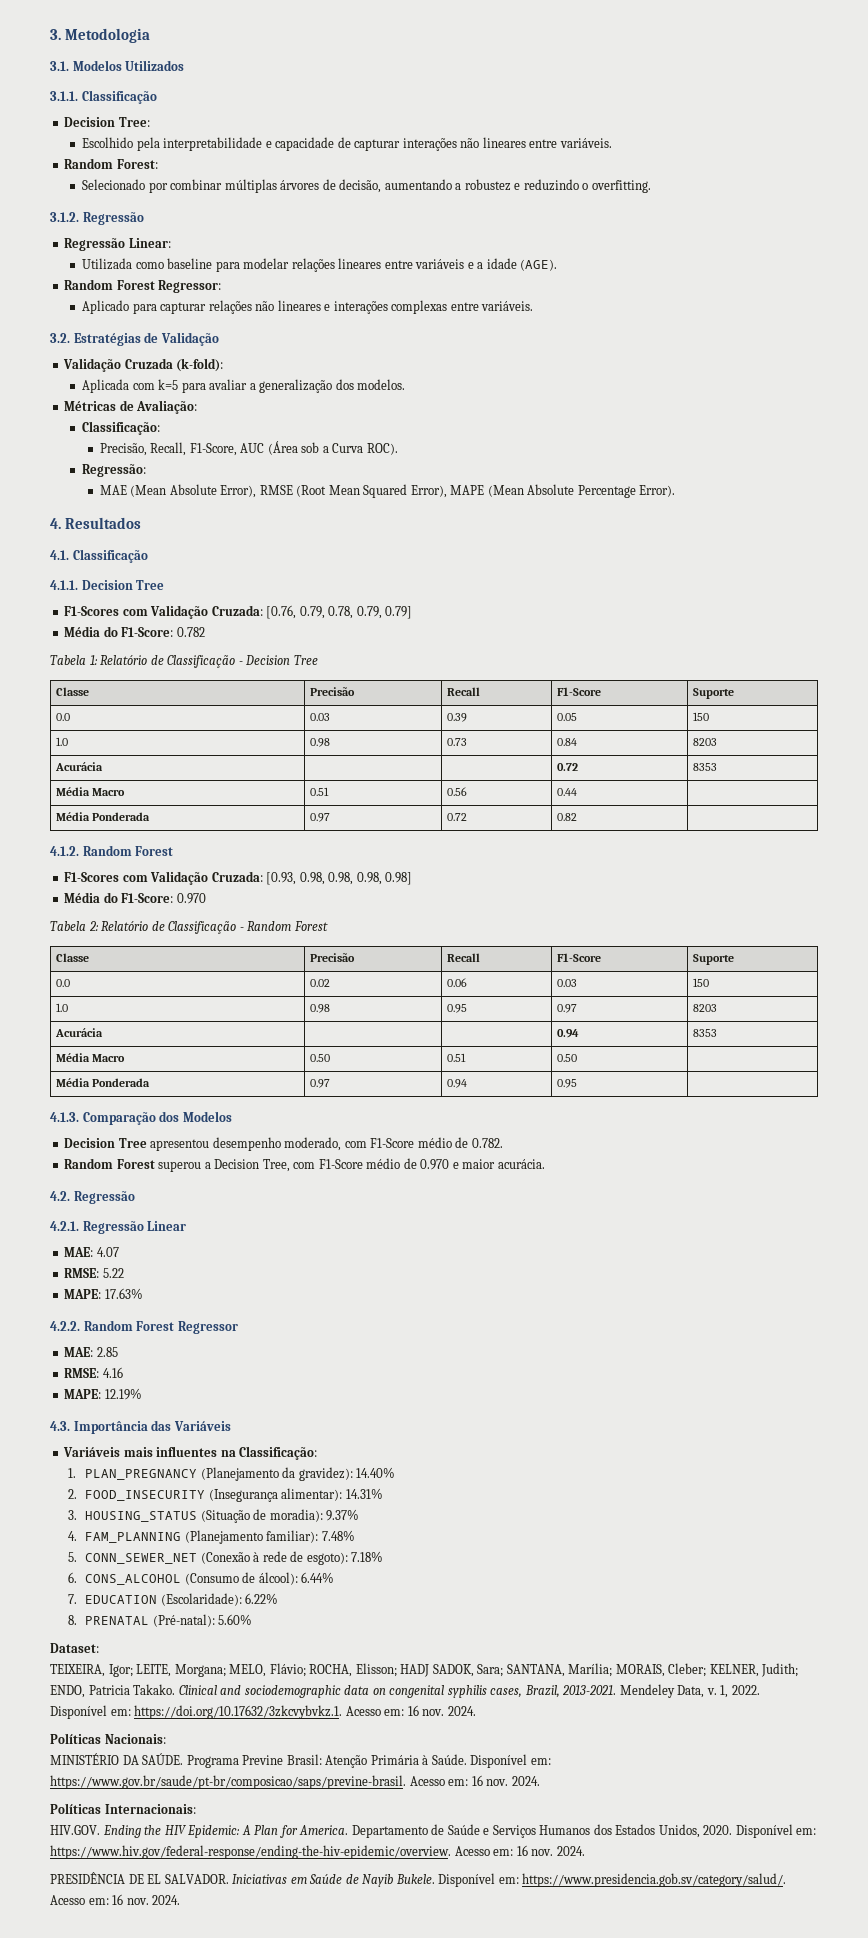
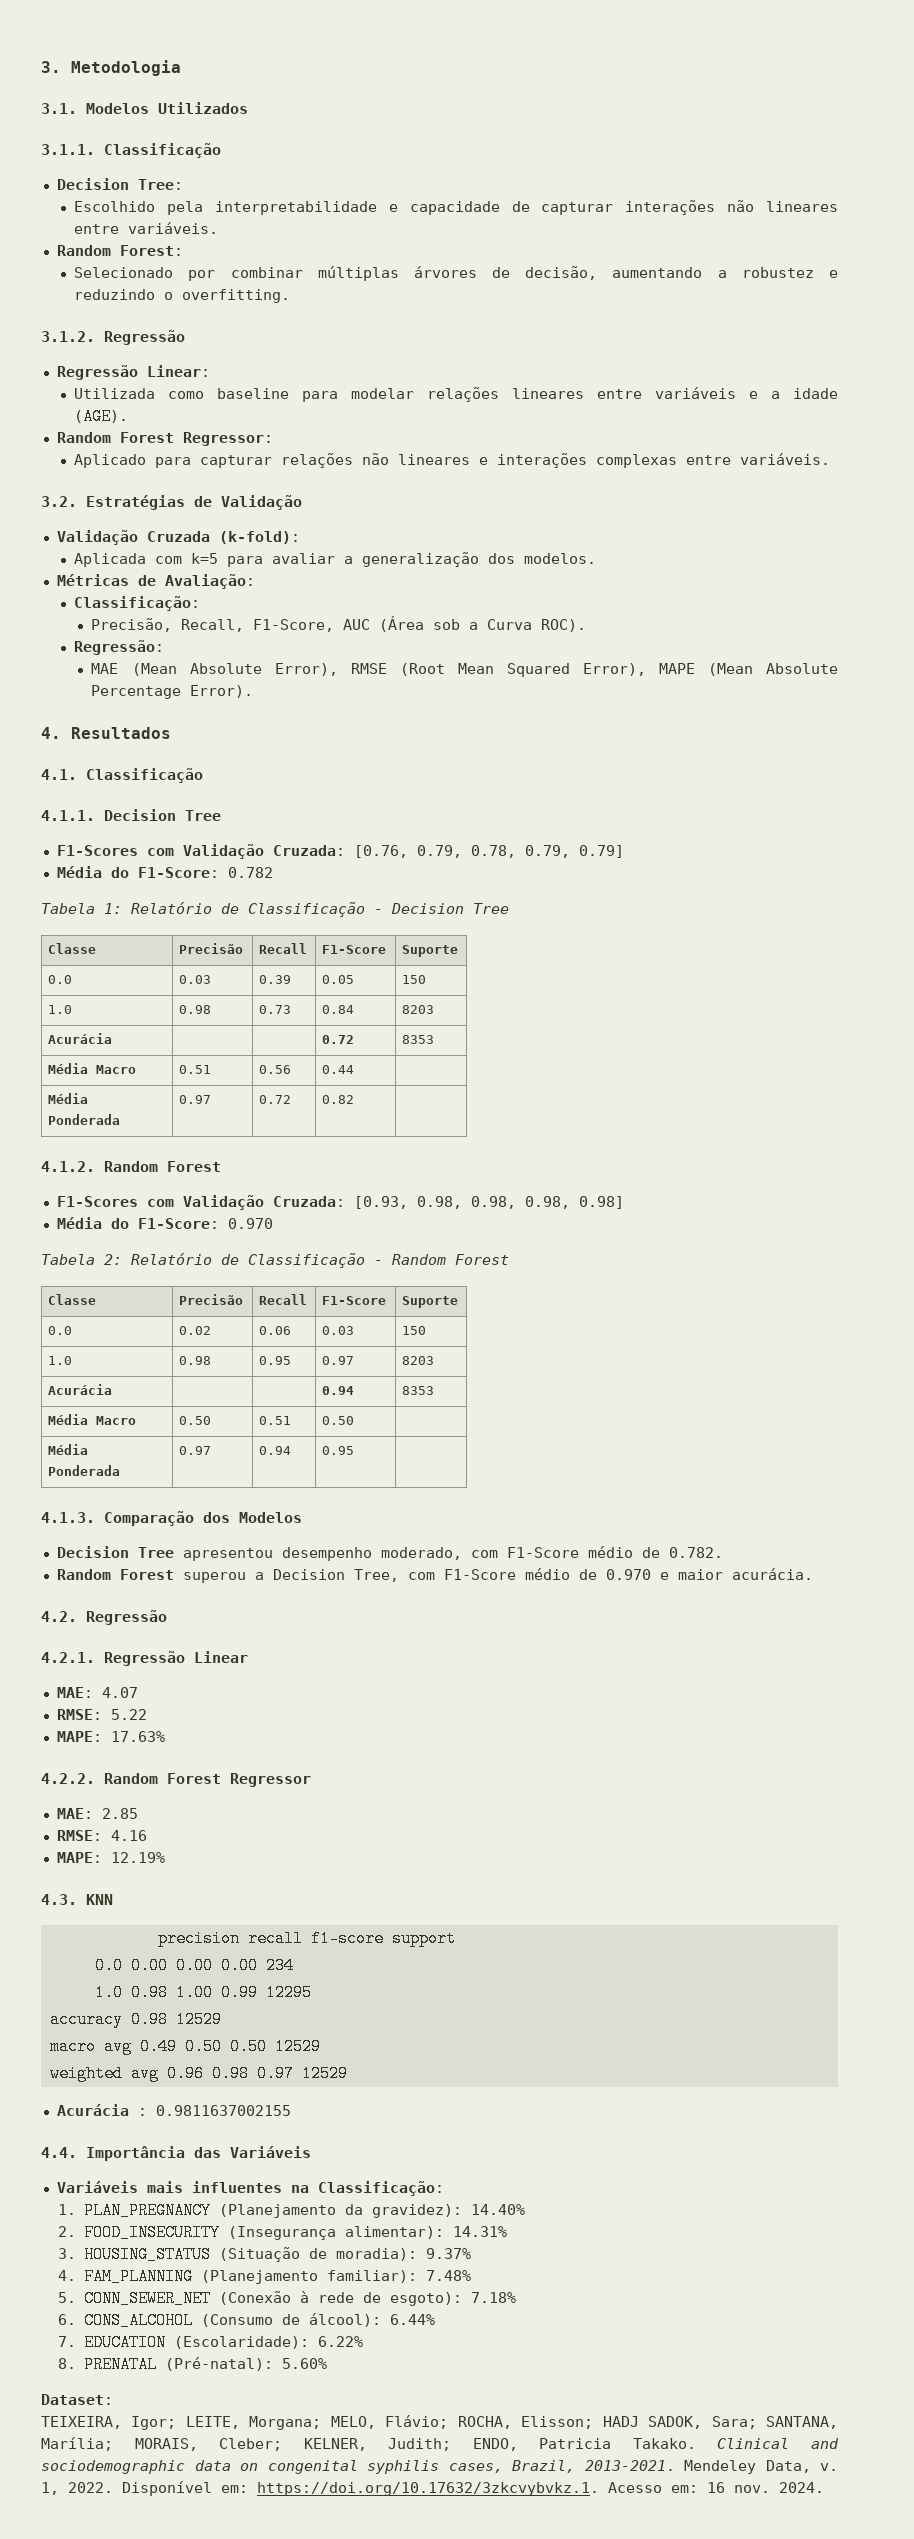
- 4.3. Importância das Variáveis
+ 4.3. KNN
+ precision recall f1-score support
+ 0.0 0.00 0.00 0.00 234
+ 1.0 0.98 1.00 0.99 12295
+ accuracy 0.98 12529
+ macro avg 0.49 0.50 0.50 12529
+ weighted avg 0.96 0.98 0.97 12529
+ Acurácia : 0.9811637002155
+ 4.4. Importância das Variáveis
- Políticas Nacionais:
- MINISTÉRIO DA SAÚDE. Programa Previne Brasil: Atenção Primária à Saúde. Disponível em: https://www.gov.br/saude/pt-br/composicao/saps/previne-brasil. Acesso em: 16 nov. 2024.
- Políticas Internacionais:
- HIV.GOV. Ending the HIV Epidemic: A Plan for America. Departamento de Saúde e Serviços Humanos dos Estados Unidos, 2020. Disponível em: https://www.hiv.gov/federal-response/ending-the-hiv-epidemic/overview. Acesso em: 16 nov. 2024.
- PRESIDÊNCIA DE EL SALVADOR. Iniciativas em Saúde de Nayib Bukele. Disponível em: https://www.presidencia.gob.sv/category/salud/. Acesso em: 16 nov. 2024.

